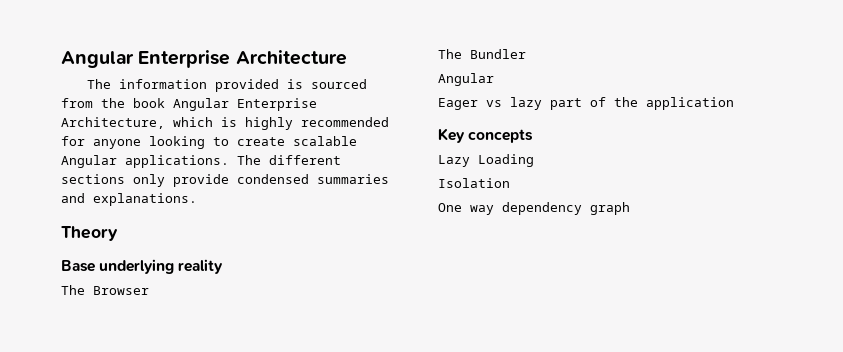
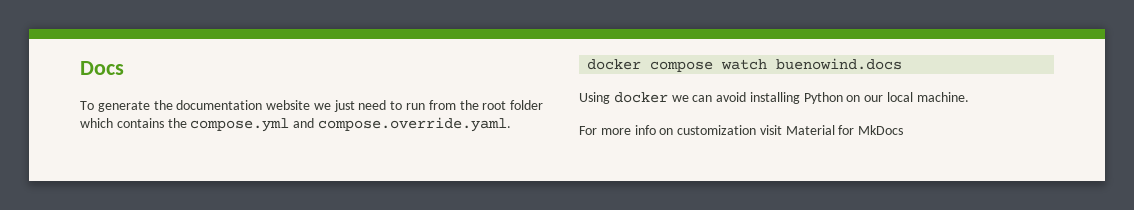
- Angular Enterprise Architecture
- The information provided is sourced from the book Angular Enterprise Architecture, which is highly recommended for anyone looking to create scalable Angular applications. The different sections only provide condensed summaries and explanations.
- Theory
- Base underlying reality
- The Browser
- The Bundler
- Angular
- Eager vs lazy part of the application
- Key concepts
- Lazy Loading
- Isolation
- One way dependency graph
+ Docs
+ To generate the documentation website we just need to run from the root folder which contains the compose.yml and compose.override.yaml.
+ docker compose watch buenowind.docs
+ Using docker we can avoid installing Python on our local machine.
+ For more info on customization visit Material for MkDocs

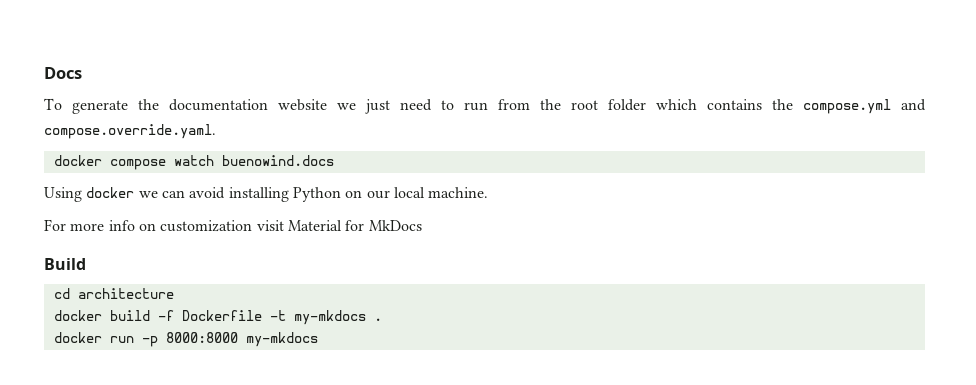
+ Build
+ cd architecture
+ docker build -f Dockerfile -t my-mkdocs .
+ docker run -p 8000:8000 my-mkdocs

